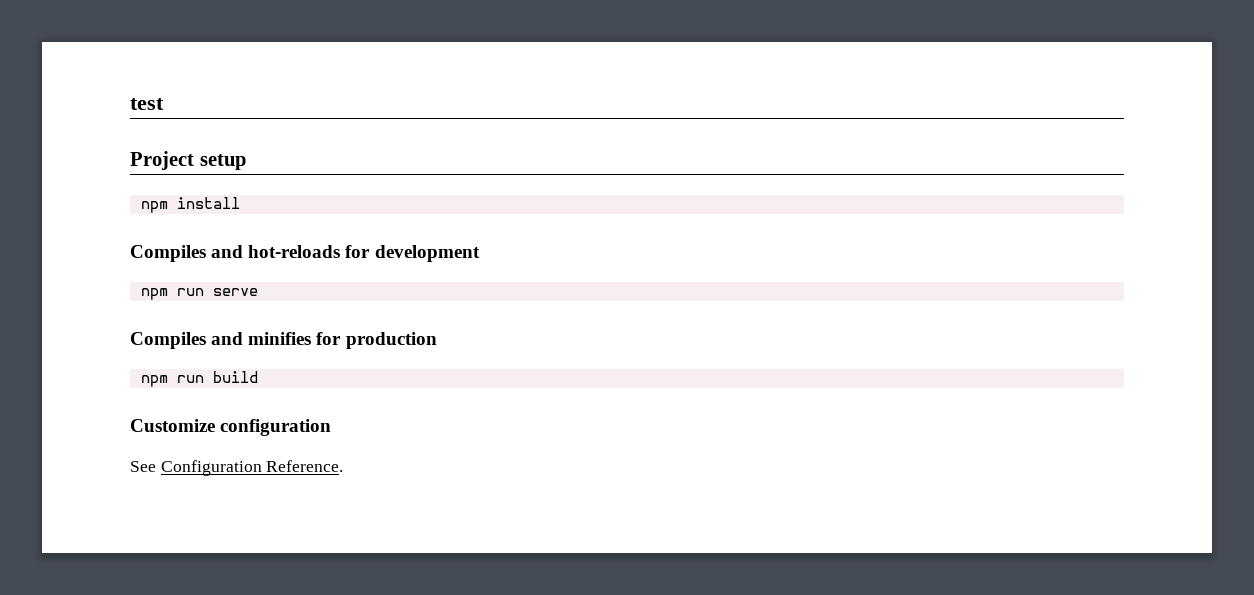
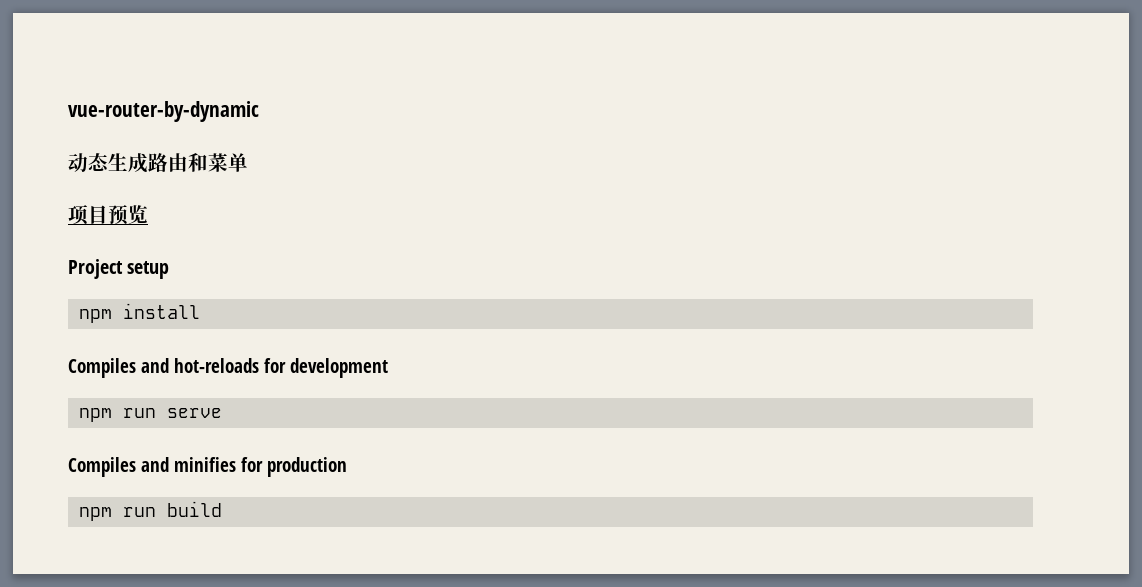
- test
+ vue-router-by-dynamic
+ 动态生成路由和菜单
+ 项目预览
- Customize configuration
- See Configuration Reference.

